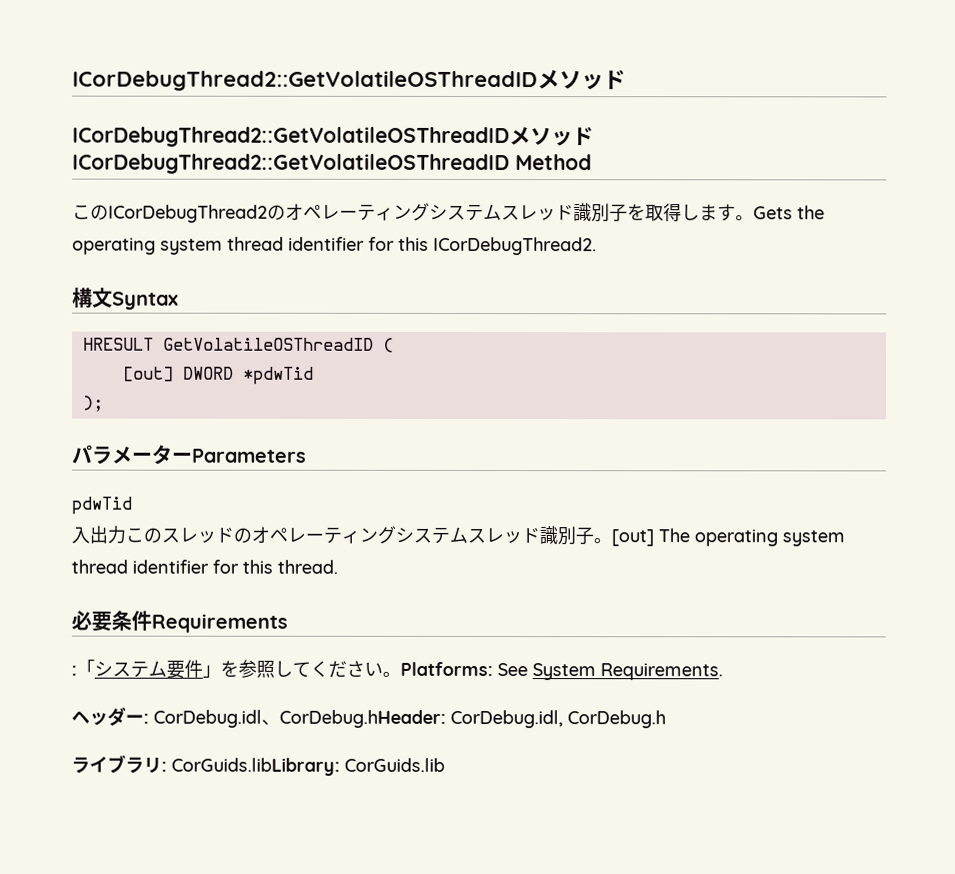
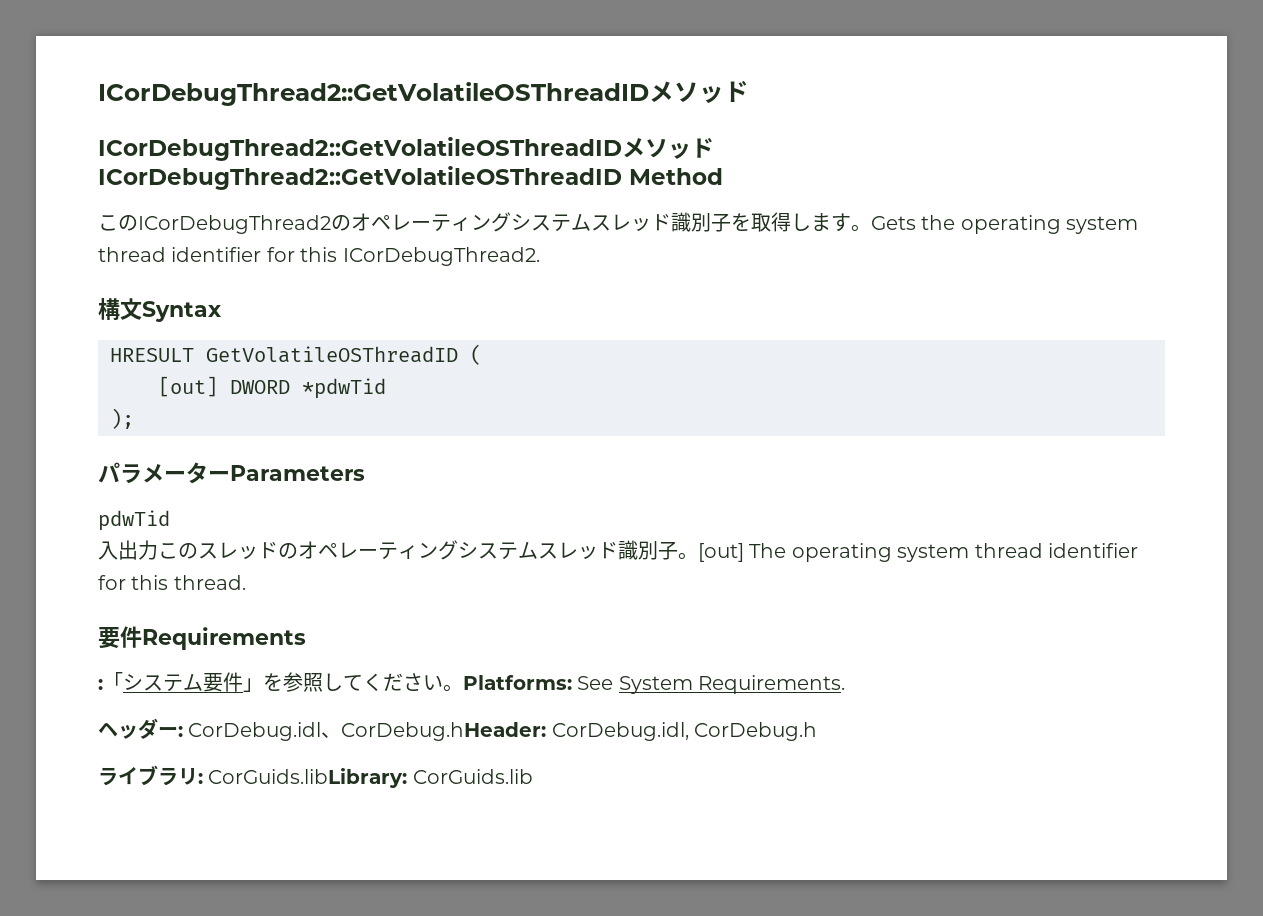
- 必要条件Requirements
+ 要件Requirements

